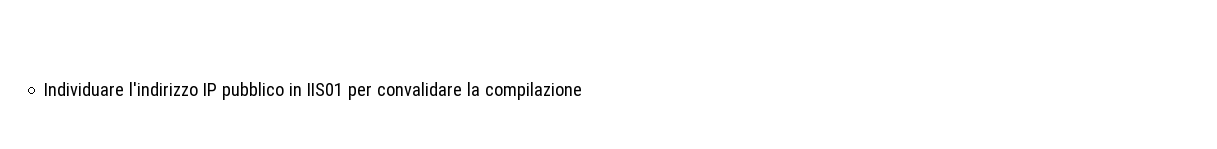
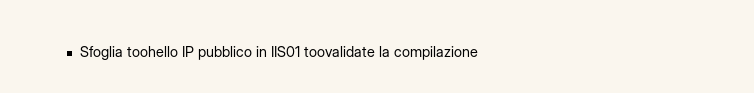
- Individuare l'indirizzo IP pubblico in IIS01 per convalidare la compilazione
+ Sfoglia toohello IP pubblico in IIS01 toovalidate la compilazione

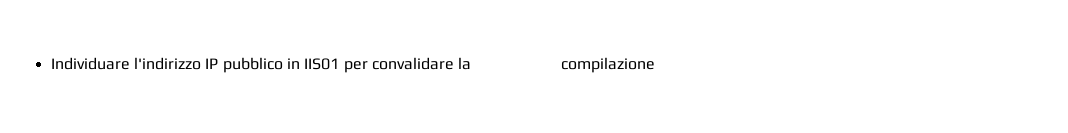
- Sfoglia toohello IP pubblico in IIS01 toovalidate la compilazione
+ Individuare l'indirizzo IP pubblico in IIS01 per convalidare la compilazione

